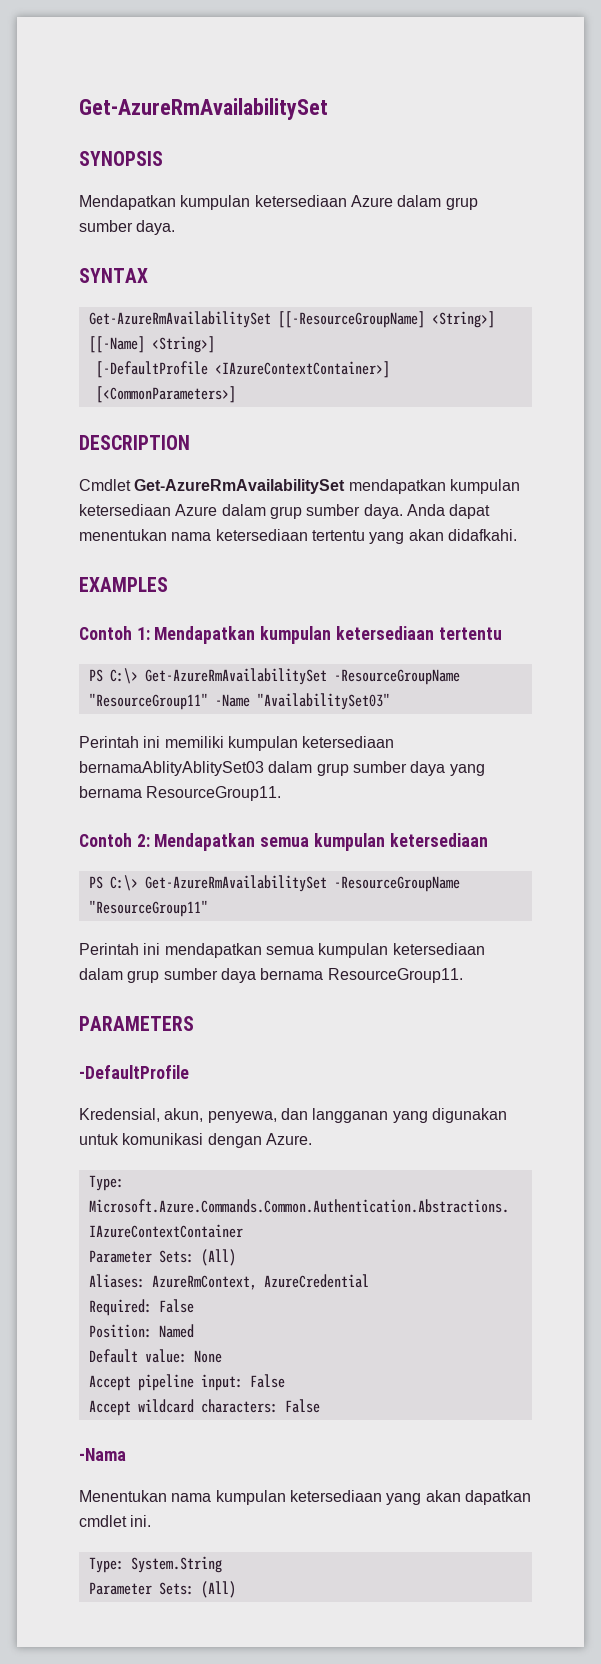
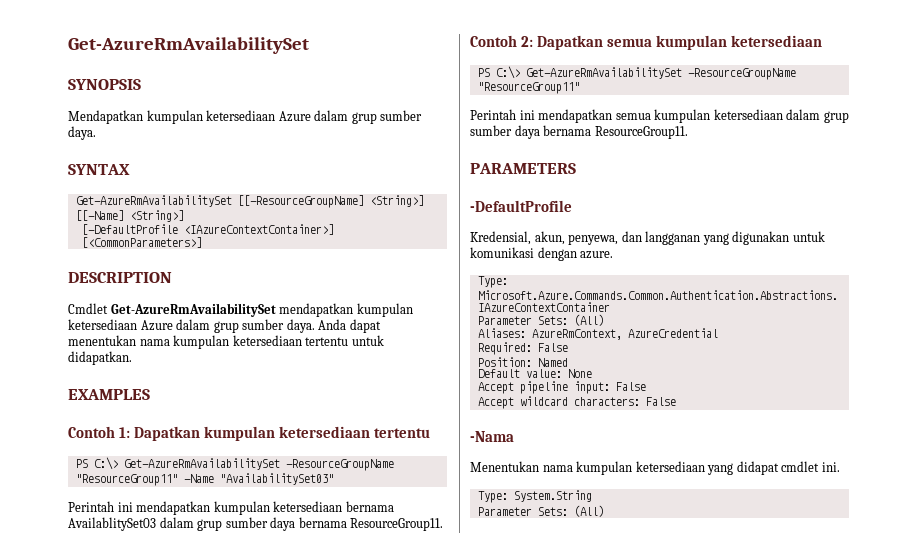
- Anda dapat menentukan nama ketersediaan tertentu yang akan didafkahi.
+ Anda dapat menentukan nama kumpulan ketersediaan tertentu untuk didapatkan.
- Contoh 1: Mendapatkan kumpulan ketersediaan tertentu
+ Contoh 1: Dapatkan kumpulan ketersediaan tertentu
- Perintah ini memiliki kumpulan ketersediaan bernamaAblityAblitySet03 dalam grup sumber daya yang bernama ResourceGroup11.
+ Perintah ini mendapatkan kumpulan ketersediaan bernama AvailablitySet03 dalam grup sumber daya bernama ResourceGroup11.
- Contoh 2: Mendapatkan semua kumpulan ketersediaan
+ Contoh 2: Dapatkan semua kumpulan ketersediaan
- Kredensial, akun, penyewa, dan langganan yang digunakan untuk komunikasi dengan Azure.
+ Kredensial, akun, penyewa, dan langganan yang digunakan untuk komunikasi dengan azure.
- Menentukan nama kumpulan ketersediaan yang akan dapatkan cmdlet ini.
+ Menentukan nama kumpulan ketersediaan yang didapat cmdlet ini.

